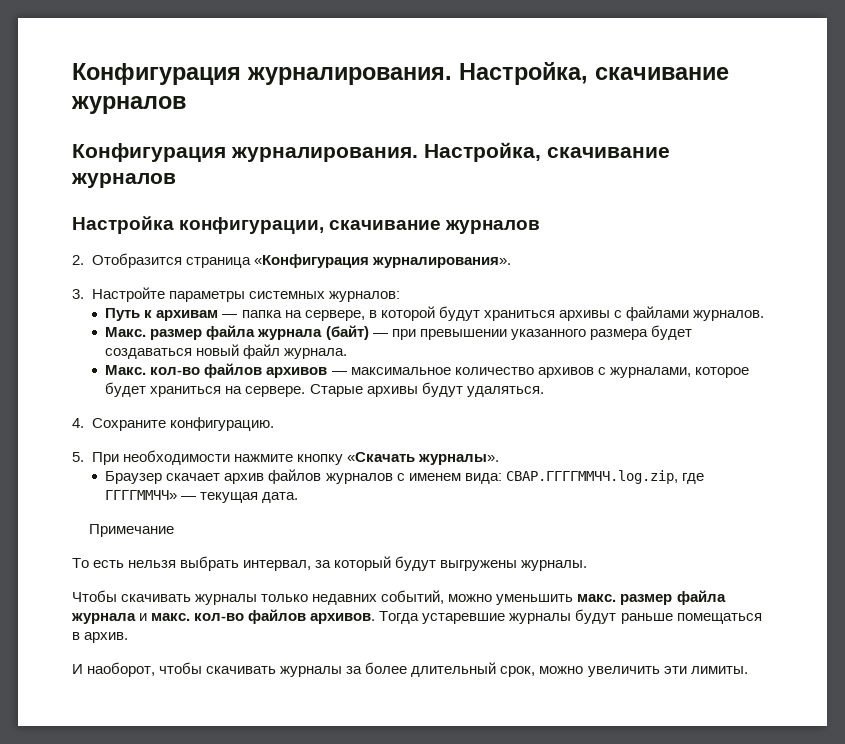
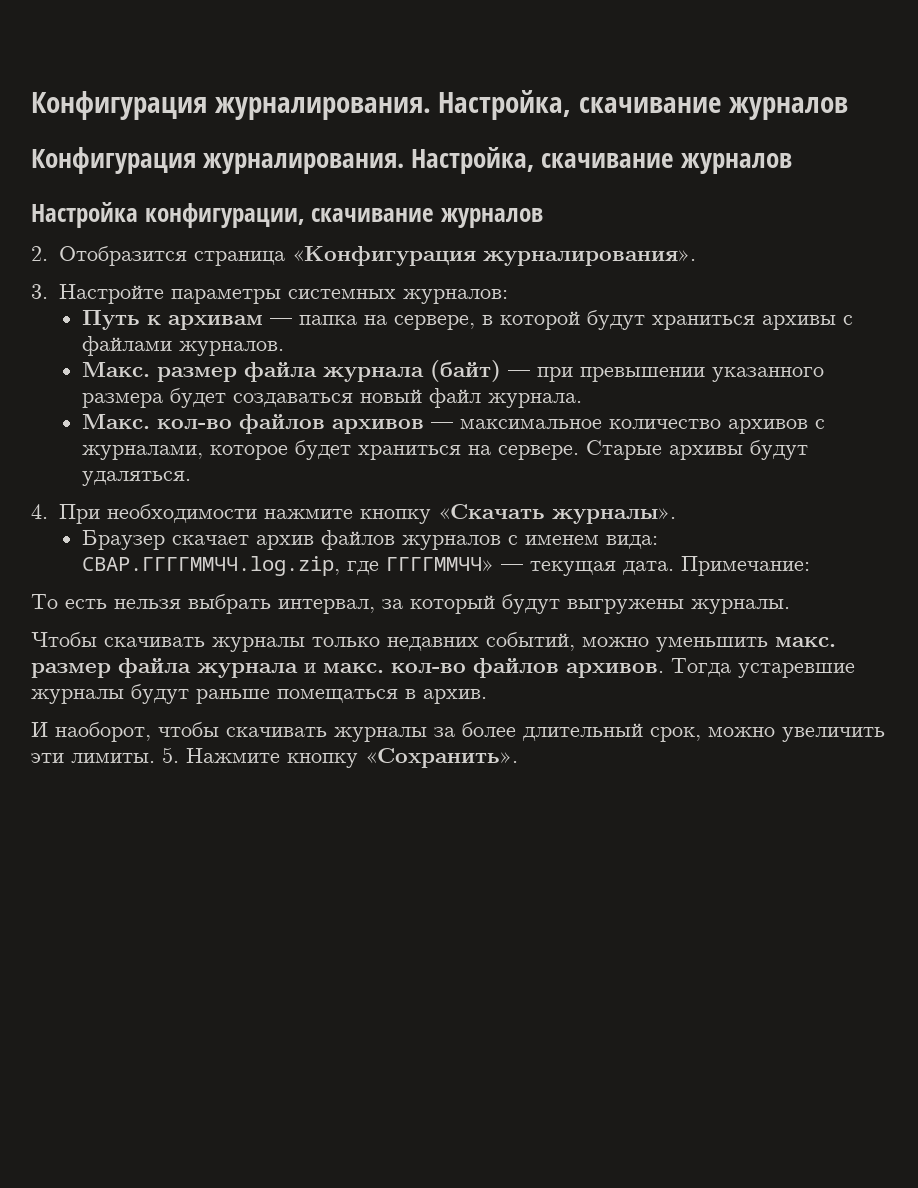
- 4. Сохраните конфигурацию.
- 5. При необходимости нажмите кнопку «Скачать журналы».
+ 4. При необходимости нажмите кнопку «Скачать журналы».
- Браузер скачает архив файлов журналов с именем вида: CBAP.ГГГГММЧЧ.log.zip, где ГГГГММЧЧ» — текущая дата.
- Примечание
+ Браузер скачает архив файлов журналов с именем вида: CBAP.ГГГГММЧЧ.log.zip, где ГГГГММЧЧ» — текущая дата. Примечание:
+ 5. Нажмите кнопку «Сохранить».

